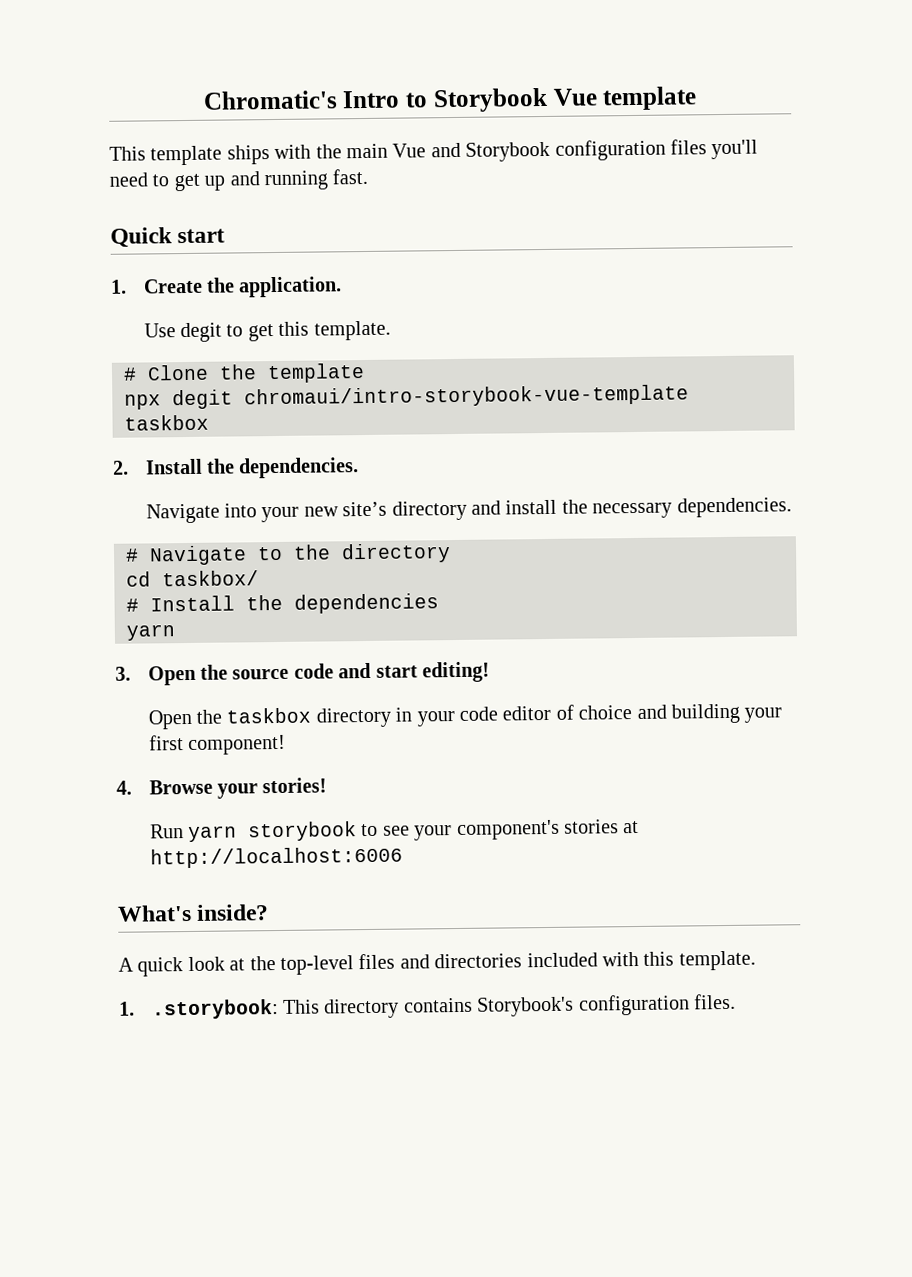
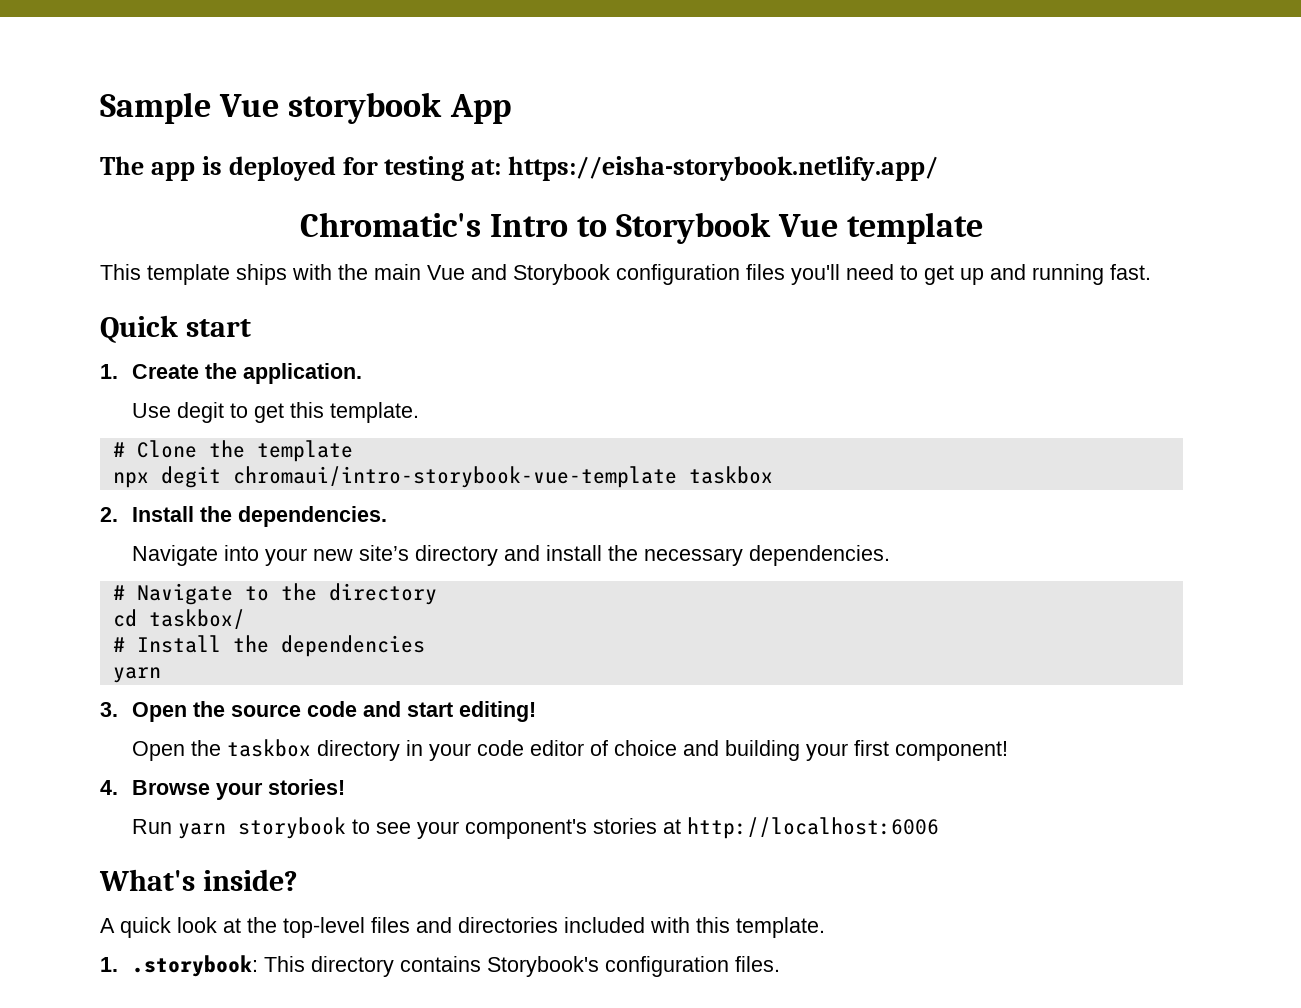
+ Sample Vue storybook App
+ The app is deployed for testing at: https://eisha-storybook.netlify.app/

